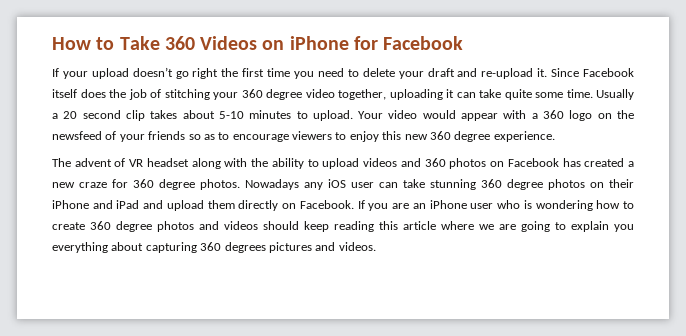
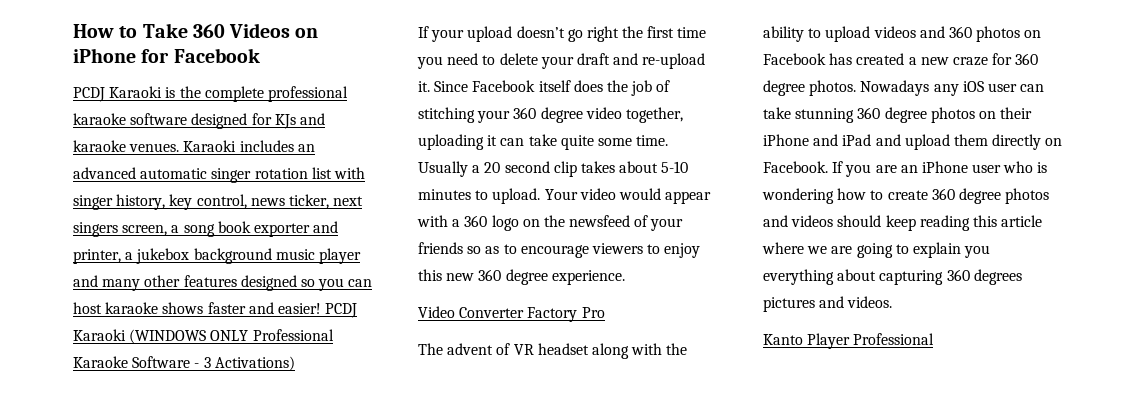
+ PCDJ Karaoki is the complete professional karaoke software designed for KJs and karaoke venues. Karaoki includes an advanced automatic singer rotation list with singer history, key control, news ticker, next singers screen, a song book exporter and printer, a jukebox background music player and many other features designed so you can host karaoke shows faster and easier! PCDJ Karaoki (WINDOWS ONLY Professional Karaoke Software - 3 Activations)
+ Video Converter Factory Pro
+ Kanto Player Professional

